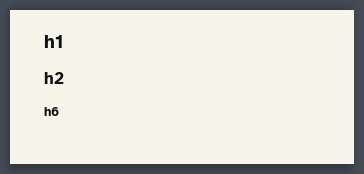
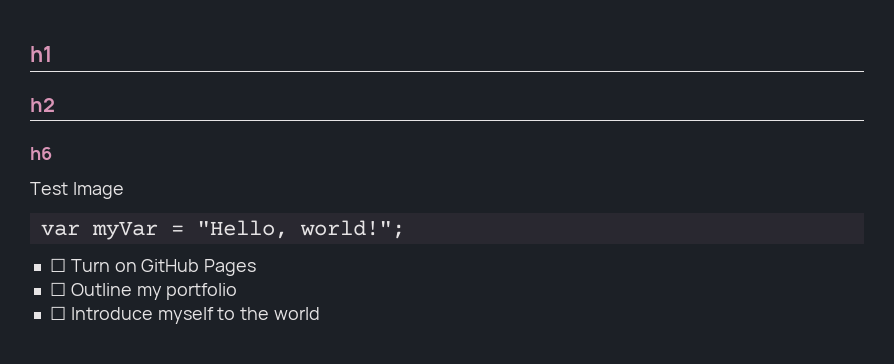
+ Test Image
+ var myVar = "Hello, world!";
+ ☐ Turn on GitHub Pages
+ ☐ Outline my portfolio
+ ☐ Introduce myself to the world

